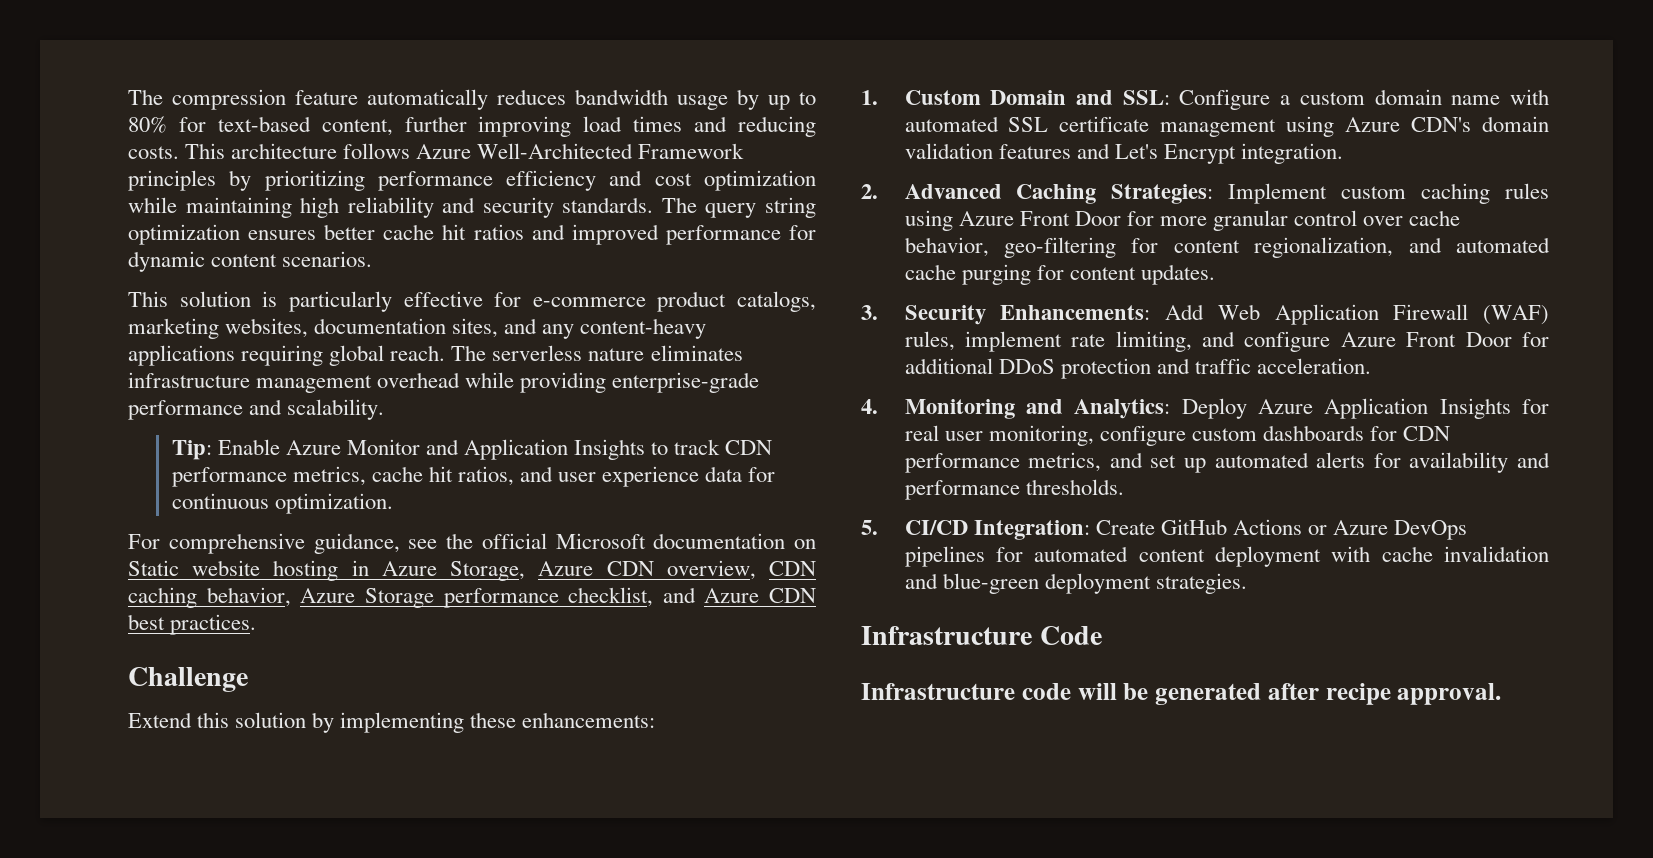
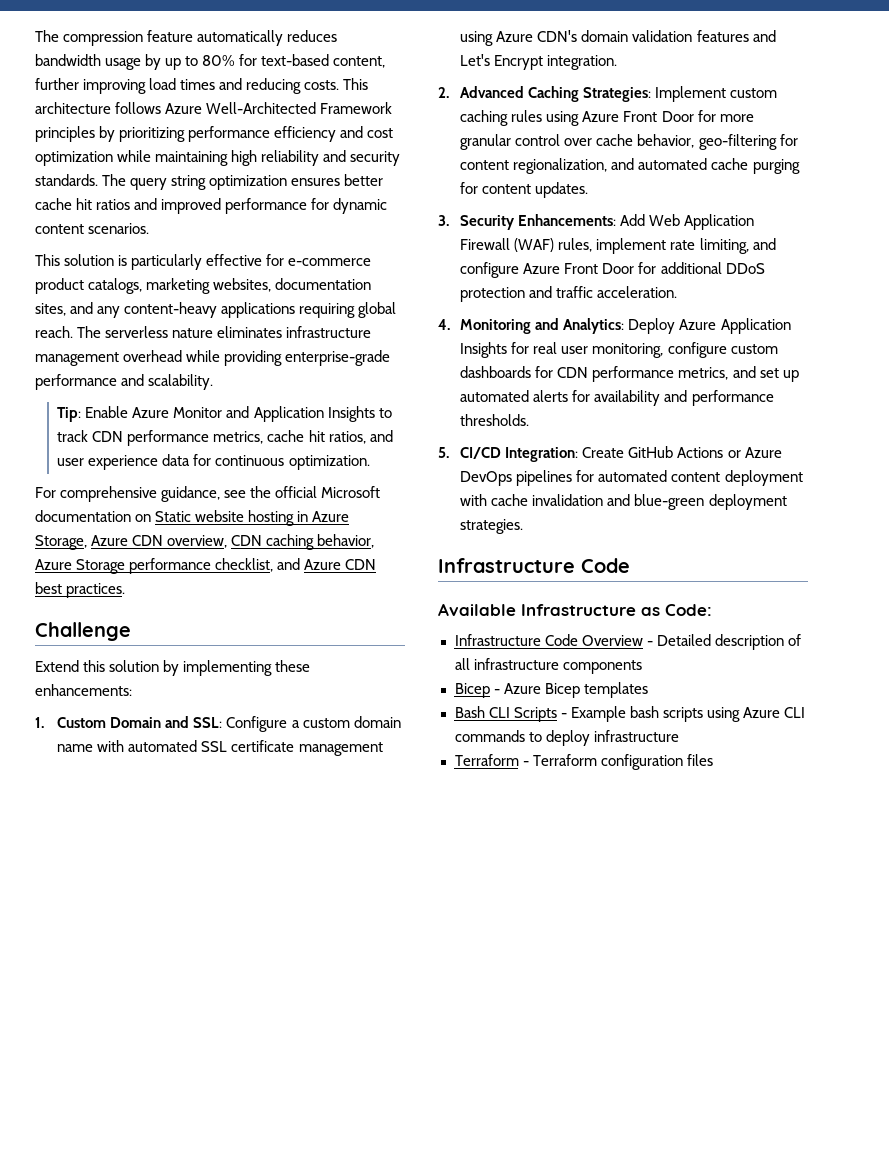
- Infrastructure code will be generated after recipe approval.
+ Available Infrastructure as Code:
+ Infrastructure Code Overview - Detailed description of all infrastructure components
+ Bicep - Azure Bicep templates
+ Bash CLI Scripts - Example bash scripts using Azure CLI commands to deploy infrastructure
+ Terraform - Terraform configuration files

